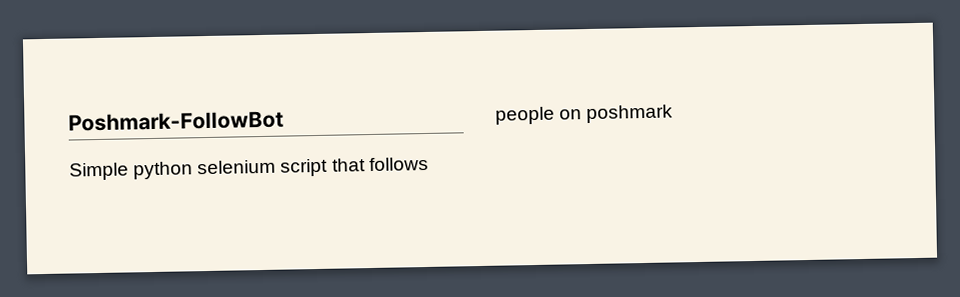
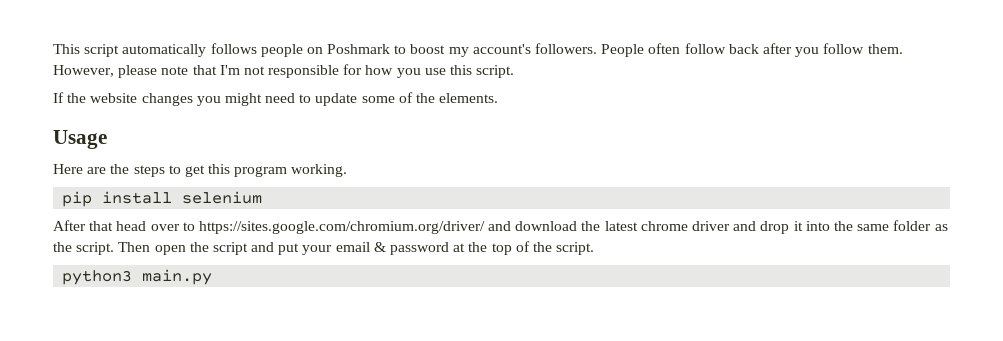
- Poshmark-FollowBot
- Simple python selenium script that follows people on poshmark
+ This script automatically follows people on Poshmark to boost my account's followers. People often follow back after you follow them. However, please note that I'm not responsible for how you use this script.
+ If the website changes you might need to update some of the elements.
+ Usage
+ Here are the steps to get this program working.
+ pip install selenium
+ After that head over to https://sites.google.com/chromium.org/driver/ and download the latest chrome driver and drop it into the same folder as the script. Then open the script and put your email & password at the top of the script.
+ python3 main.py

